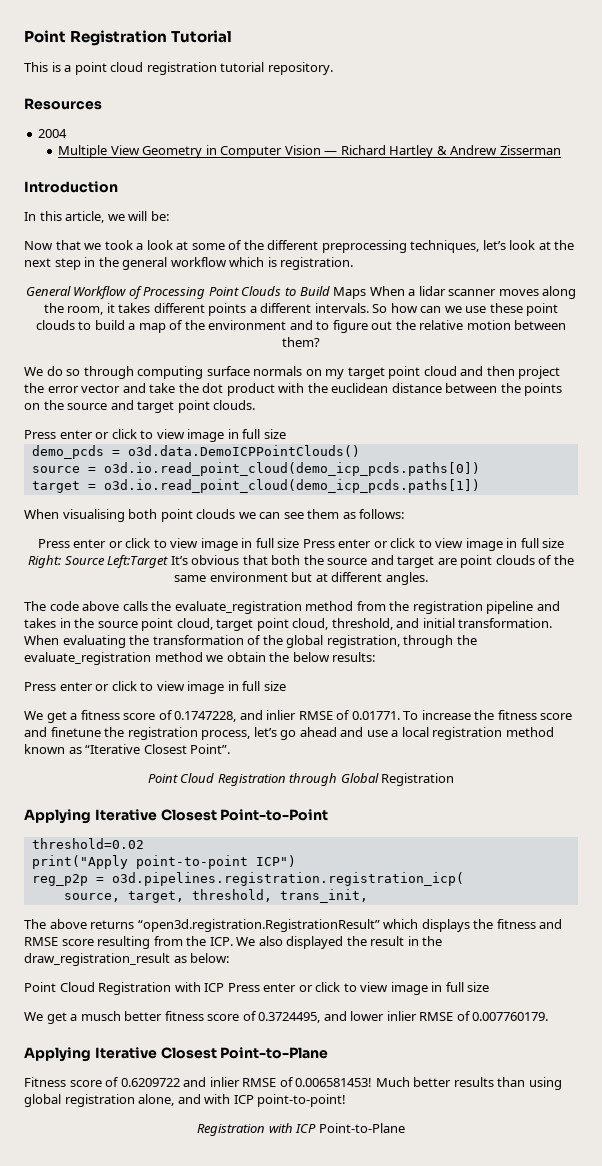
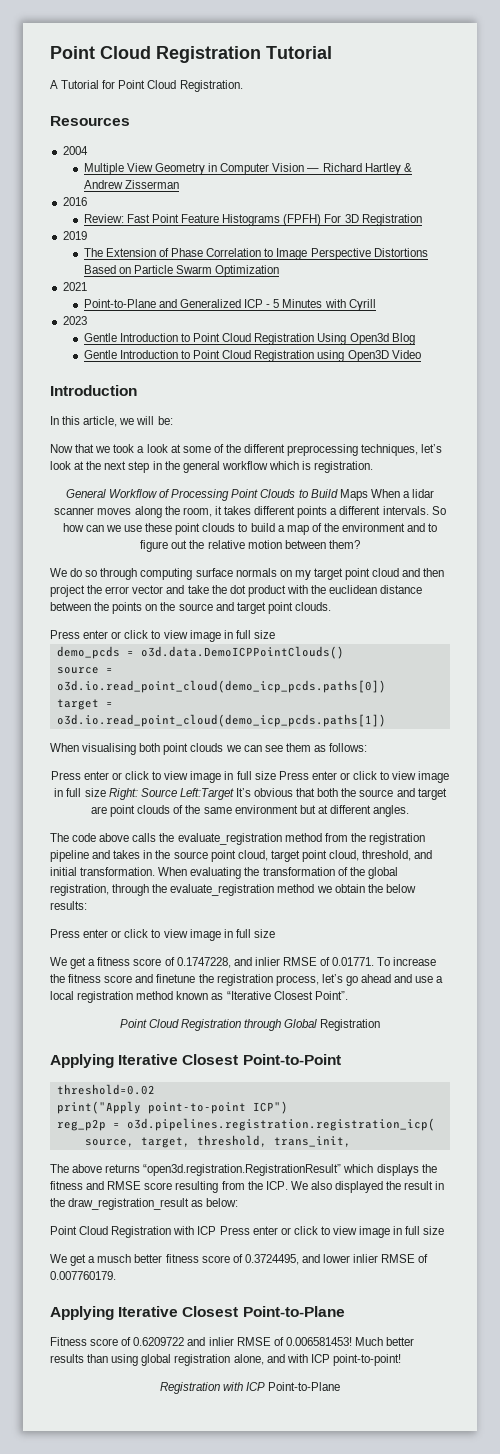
- Point Registration Tutorial
+ Point Cloud Registration Tutorial
- This is a point cloud registration tutorial repository.
+ A Tutorial for Point Cloud Registration.
+ 2016
+ Review: Fast Point Feature Histograms (FPFH) For 3D Registration
+ 2019
+ The Extension of Phase Correlation to Image Perspective Distortions Based on Particle Swarm Optimization
+ 2021
+ Point-to-Plane and Generalized ICP - 5 Minutes with Cyrill
+ 2023
+ Gentle Introduction to Point Cloud Registration Using Open3d Blog
+ Gentle Introduction to Point Cloud Registration using Open3D Video

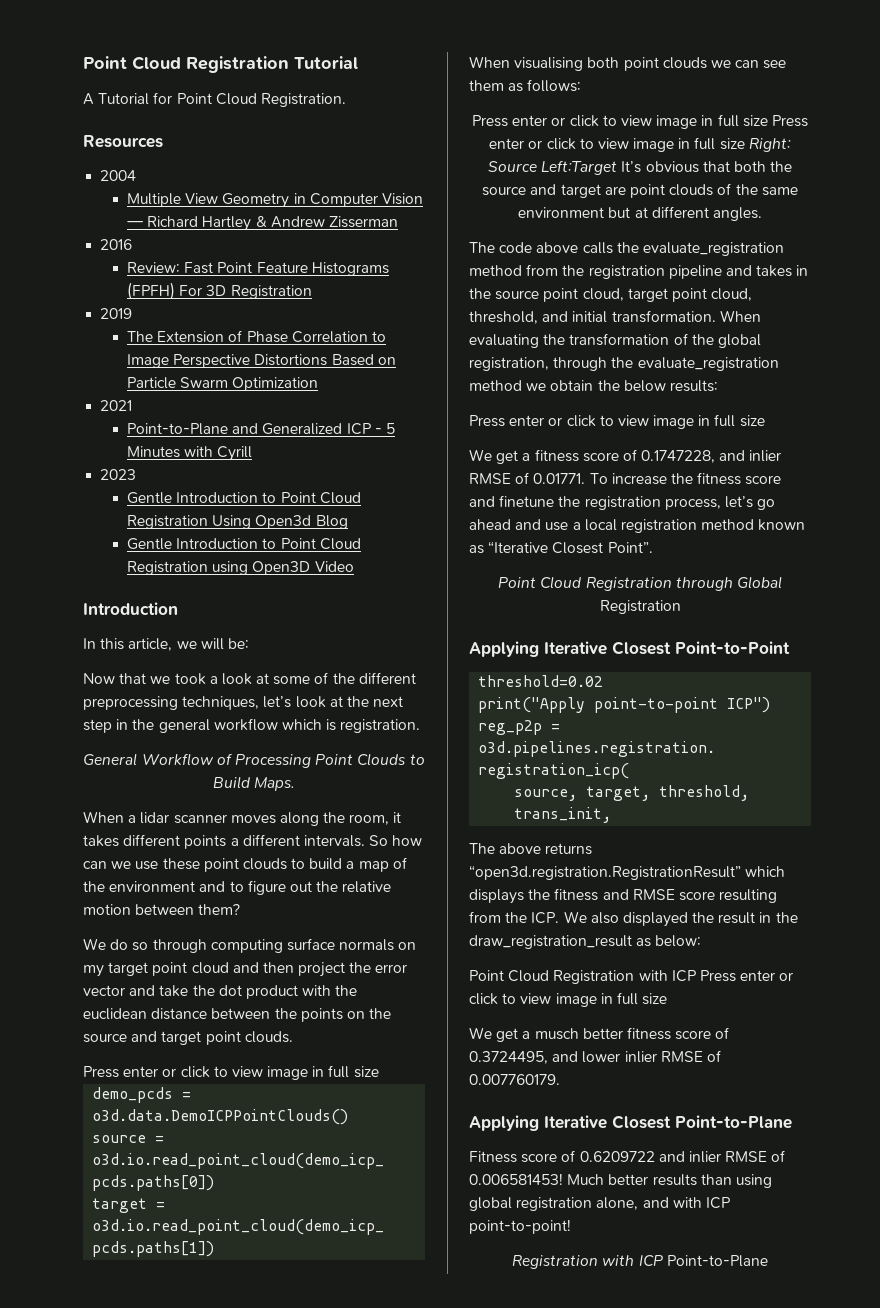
- General Workflow of Processing Point Clouds to Build Maps When a lidar scanner moves along the room, it takes different points a different intervals.
+ General Workflow of Processing Point Clouds to Build Maps.
+ When a lidar scanner moves along the room, it takes different points a different intervals.

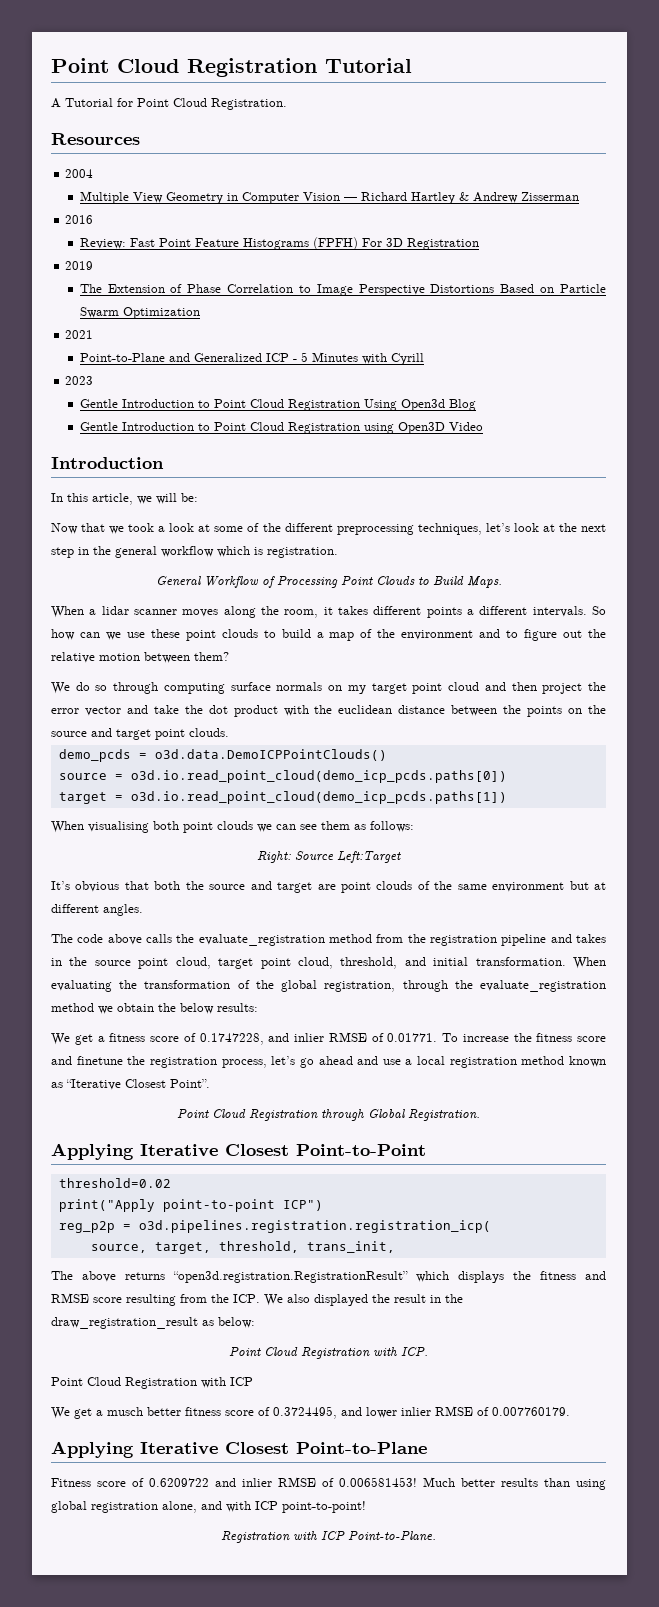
  We do so through computing surface normals on my target point cloud and then project the error vector and take the dot product with the euclidean distance between the points on the source and target point clouds.
- Press enter or click to view image in full size
- Press enter or click to view image in full size Press enter or click to view image in full size Right: Source Left:Target It’s obvious that both the source and target are point clouds of the same environment but at different angles.
+ Right: Source Left:Target
+ It’s obvious that both the source and target are point clouds of the same environment but at different angles.
  When evaluating the transformation of the global registration, through the evaluate_registration method we obtain the below results:
- Press enter or click to view image in full size
- Point Cloud Registration through Global Registration
+ Point Cloud Registration through Global Registration.
+ Point Cloud Registration with ICP.
- Point Cloud Registration with ICP Press enter or click to view image in full size
+ Point Cloud Registration with ICP
- Registration with ICP Point-to-Plane
+ Registration with ICP Point-to-Plane.

